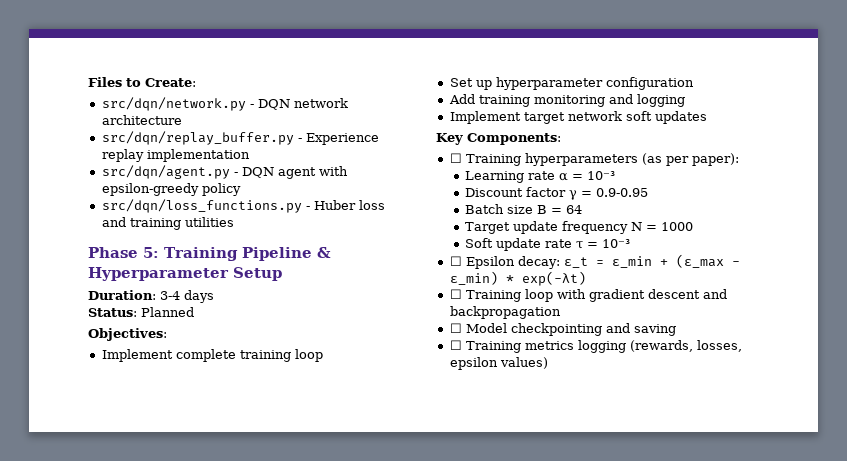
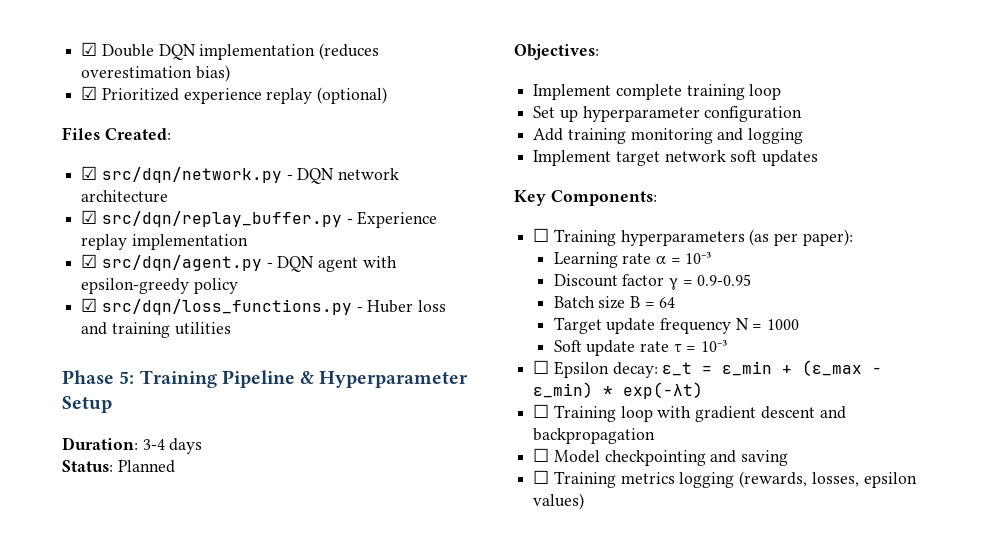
- Files to Create:
- src/dqn/network.py - DQN network architecture
+ ☑ Double DQN implementation (reduces overestimation bias)
+ ☑ Prioritized experience replay (optional)
+ Files Created:
+ ☑ src/dqn/network.py - DQN network architecture
- src/dqn/replay_buffer.py - Experience replay implementation
+ ☑ src/dqn/replay_buffer.py - Experience replay implementation
- src/dqn/agent.py - DQN agent with epsilon-greedy policy
+ ☑ src/dqn/agent.py - DQN agent with epsilon-greedy policy
- src/dqn/loss_functions.py - Huber loss and training utilities
+ ☑ src/dqn/loss_functions.py - Huber loss and training utilities

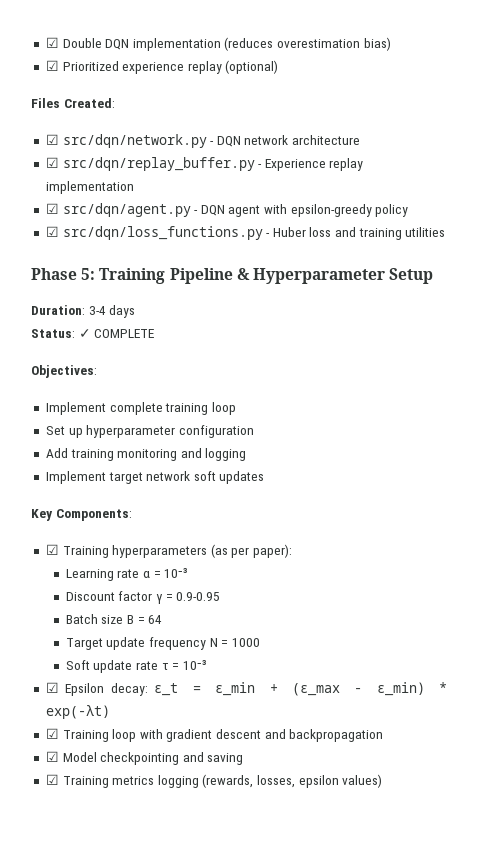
- Status: Planned
+ Status: ✓ COMPLETE
- ☐ Training hyperparameters (as per paper):
+ ☑ Training hyperparameters (as per paper):
- ☐ Epsilon decay: ε_t = ε_min + (ε_max - ε_min) * exp(-λt)
+ ☑ Epsilon decay: ε_t = ε_min + (ε_max - ε_min) * exp(-λt)
- ☐ Training loop with gradient descent and backpropagation
+ ☑ Training loop with gradient descent and backpropagation
- ☐ Model checkpointing and saving
+ ☑ Model checkpointing and saving
- ☐ Training metrics logging (rewards, losses, epsilon values)
+ ☑ Training metrics logging (rewards, losses, epsilon values)

